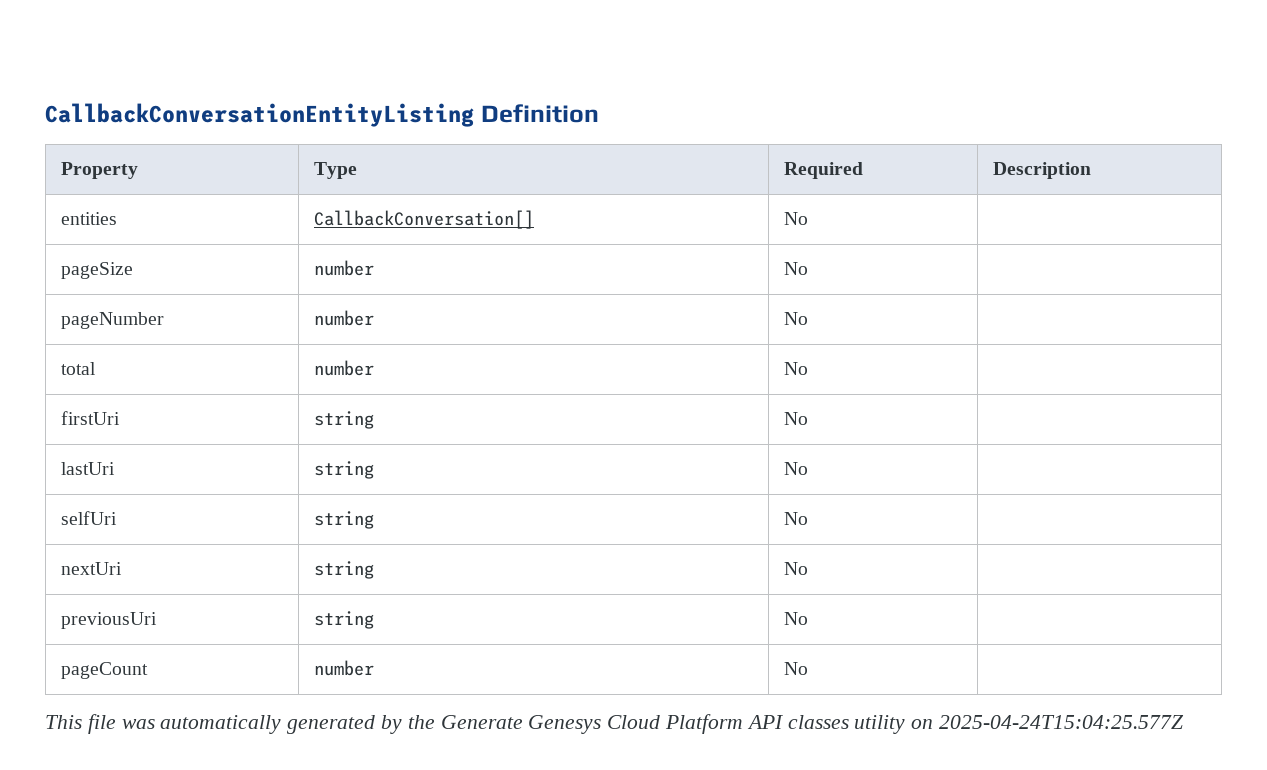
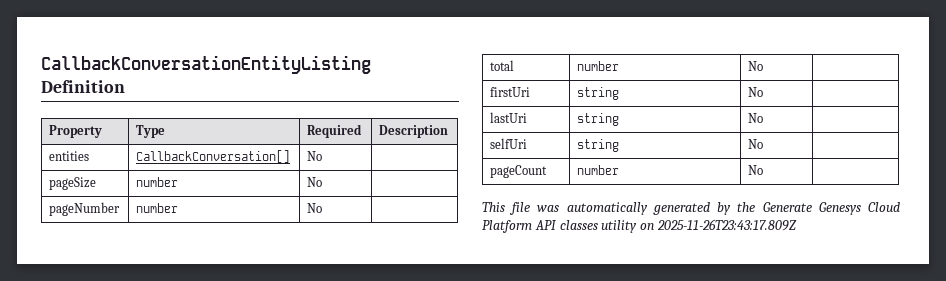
- nextUri | string | No |
- previousUri | string | No |
- This file was automatically generated by the Generate Genesys Cloud Platform API classes utility on 2025-04-24T15:04:25.577Z
+ This file was automatically generated by the Generate Genesys Cloud Platform API classes utility on 2025-11-26T23:43:17.809Z

